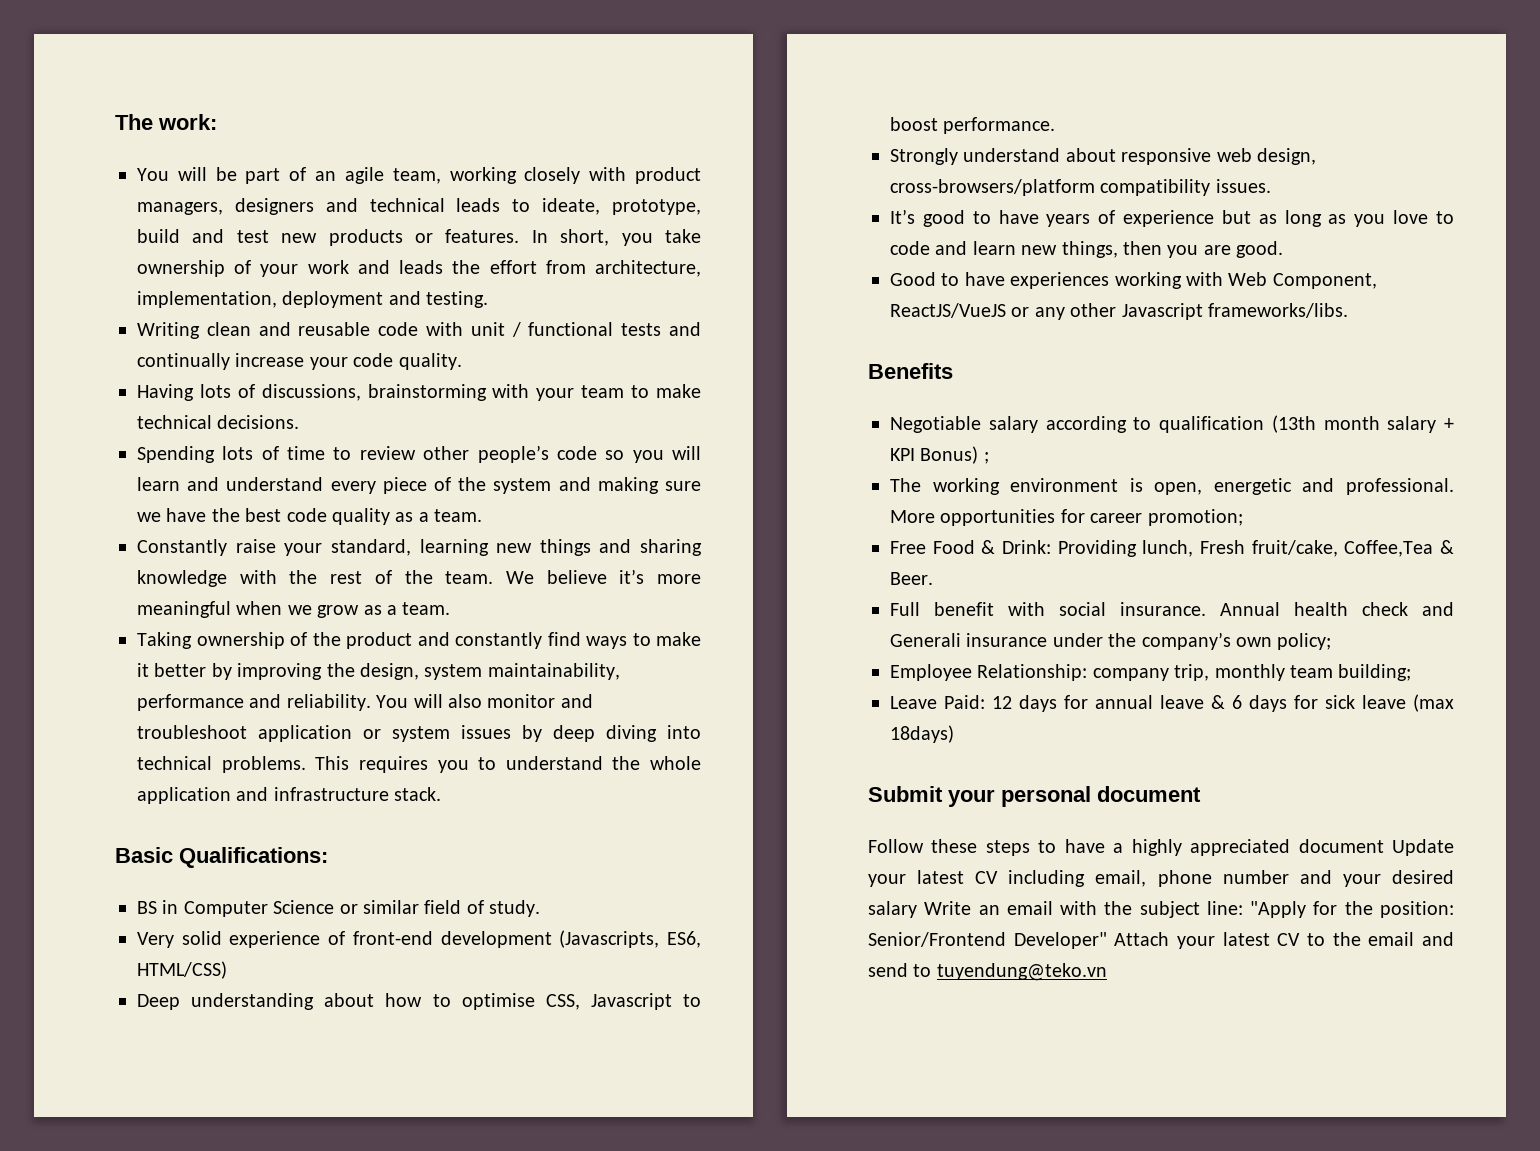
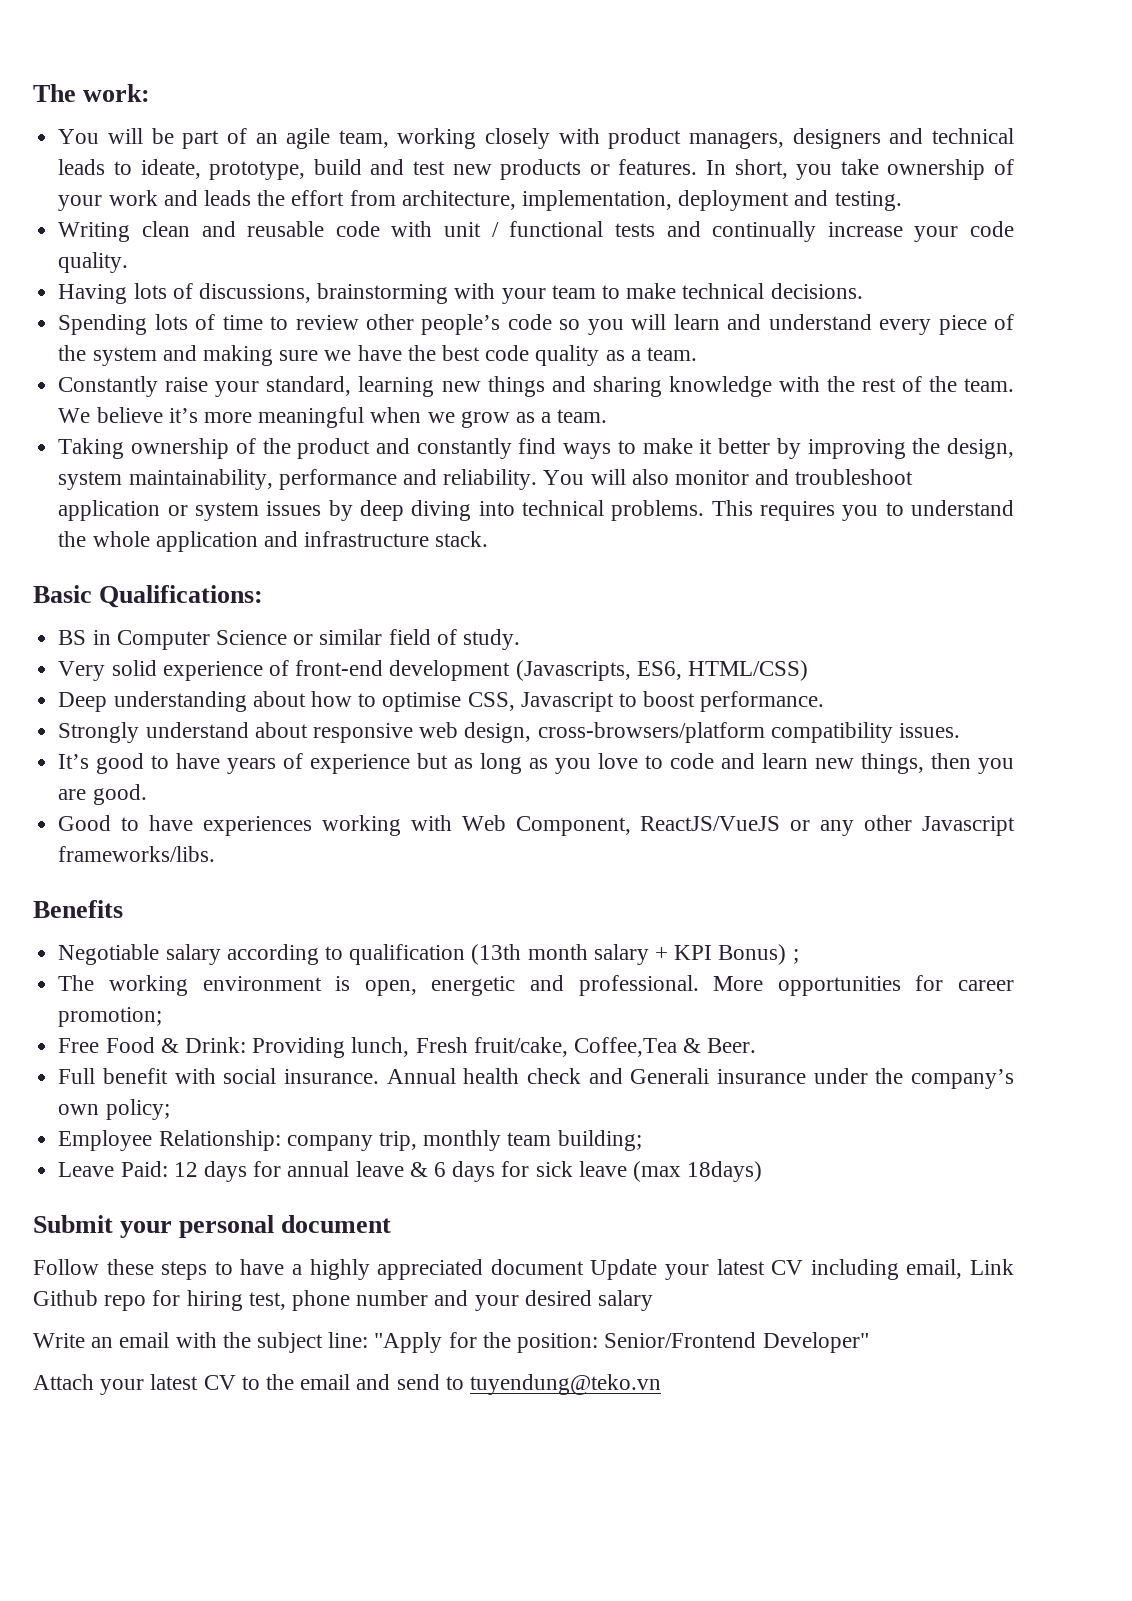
- Follow these steps to have a highly appreciated document Update your latest CV including email, phone number and your desired salary Write an email with the subject line: "Apply for the position: Senior/Frontend Developer" Attach your latest CV to the email and send to tuyendung@teko.vn
+ Follow these steps to have a highly appreciated document Update your latest CV including email, Link Github repo for hiring test, phone number and your desired salary
+ Write an email with the subject line: "Apply for the position: Senior/Frontend Developer"
+ Attach your latest CV to the email and send to tuyendung@teko.vn

